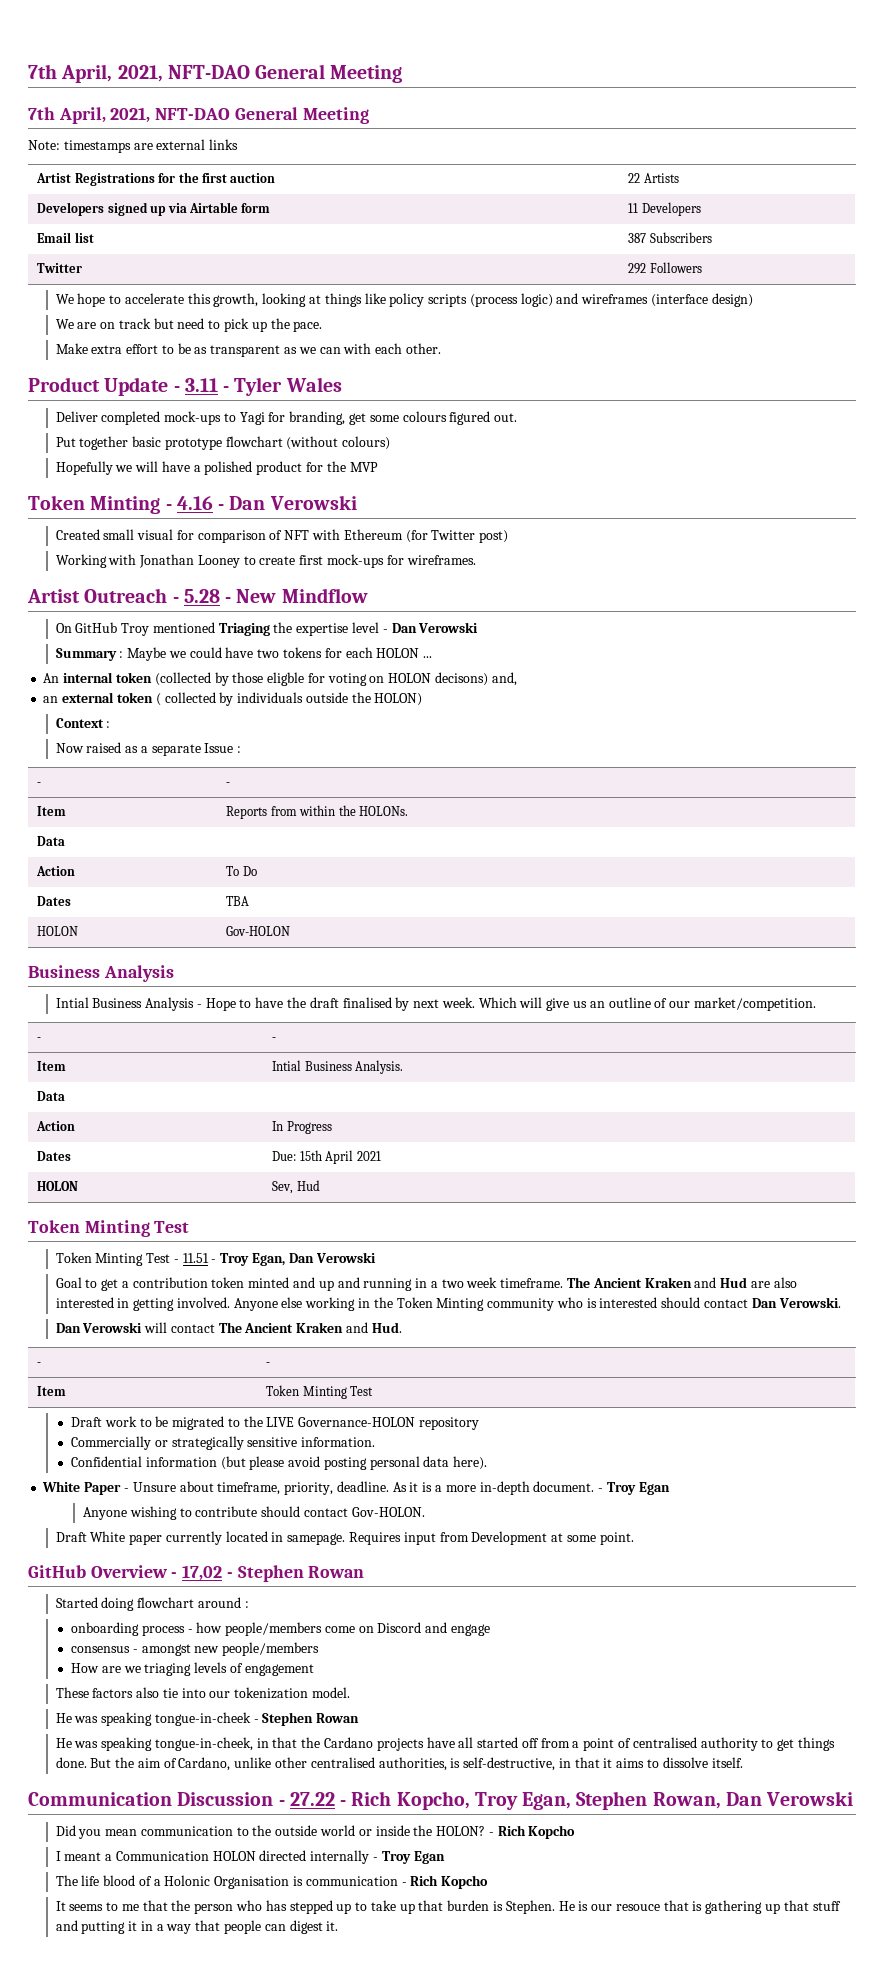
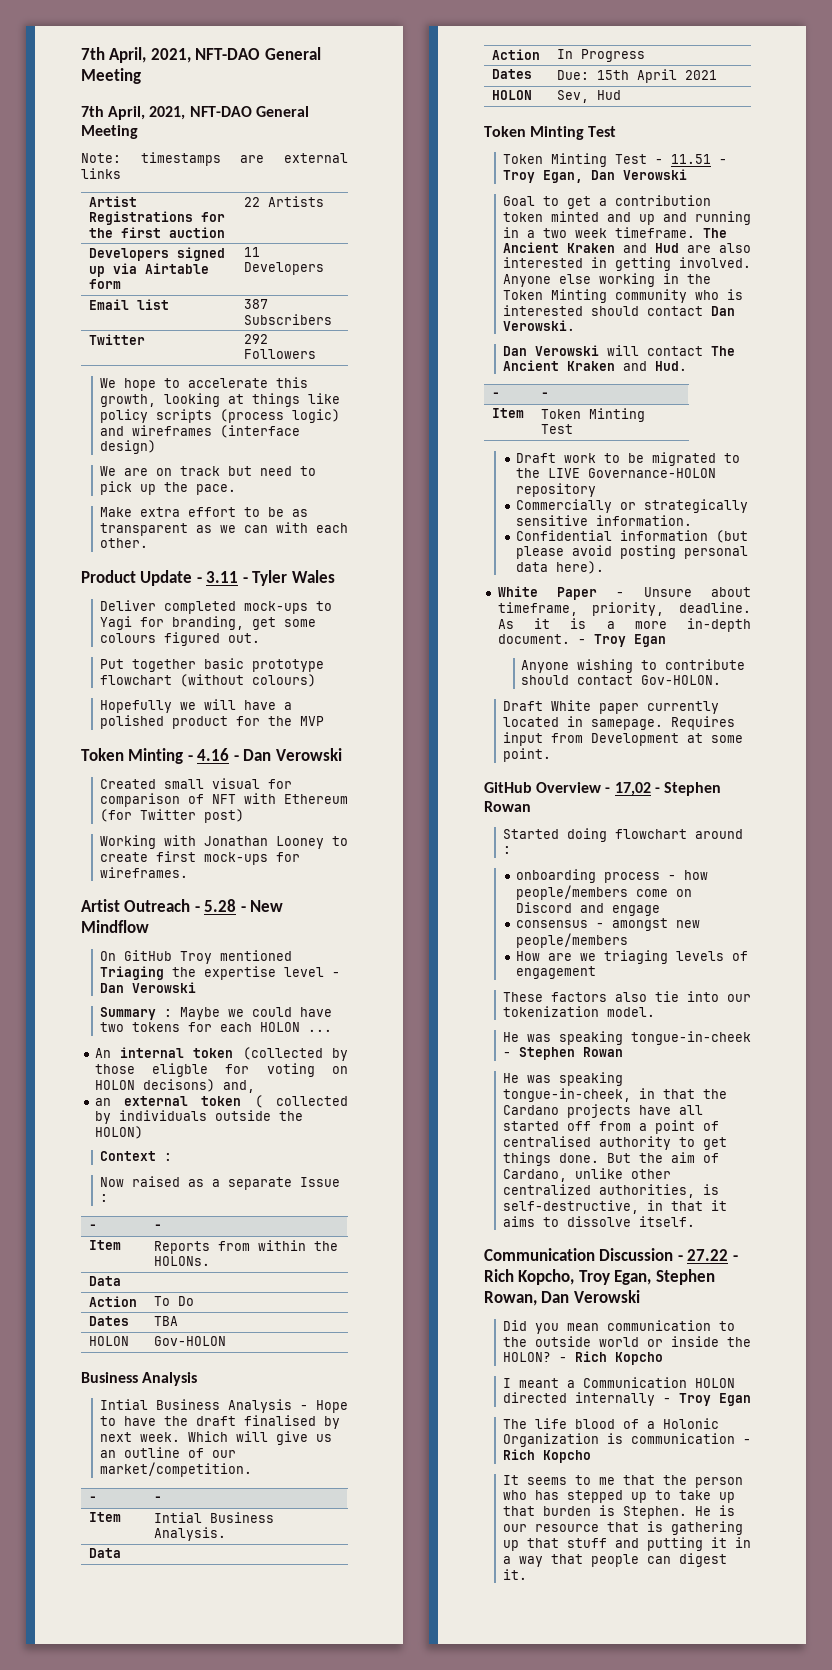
- But the aim of Cardano, unlike other centralised authorities, is self-destructive, in that it aims to dissolve itself.
+ But the aim of Cardano, unlike other centralized authorities, is self-destructive, in that it aims to dissolve itself.
- The life blood of a Holonic Organisation is communication - Rich Kopcho
+ The life blood of a Holonic Organization is communication - Rich Kopcho
- He is our resouce that is gathering up that stuff and putting it in a way that people can digest it.
+ He is our resource that is gathering up that stuff and putting it in a way that people can digest it.

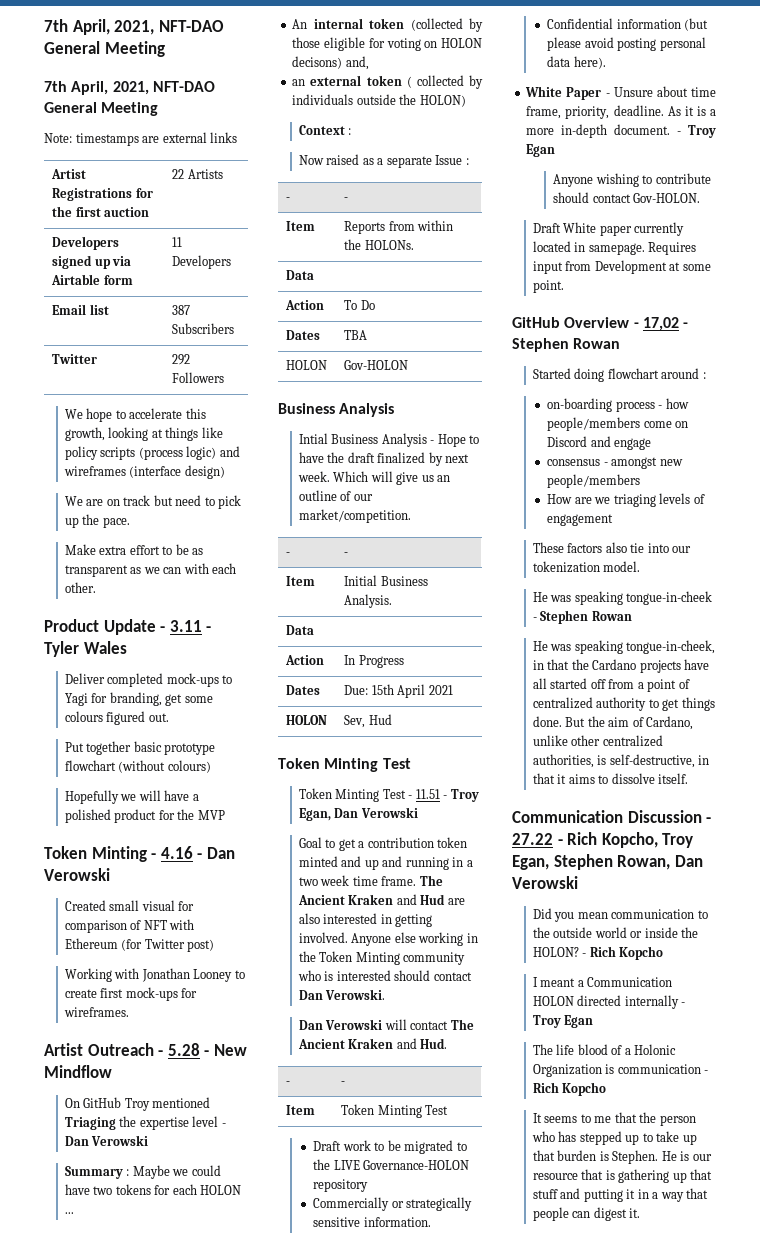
- An internal token (collected by those eligble for voting on HOLON decisons) and,
+ An internal token (collected by those eligible for voting on HOLON decisons) and,
- Intial Business Analysis - Hope to have the draft finalised by next week.
+ Intial Business Analysis - Hope to have the draft finalized by next week.
- Item | Intial Business Analysis.
+ Item | Initial Business Analysis.
- Goal to get a contribution token minted and up and running in a two week timeframe.
+ Goal to get a contribution token minted and up and running in a two week time frame.
- White Paper - Unsure about timeframe, priority, deadline.
+ White Paper - Unsure about time frame, priority, deadline.
- onboarding process - how people/members come on Discord and engage
+ on-boarding process - how people/members come on Discord and engage
- He was speaking tongue-in-cheek, in that the Cardano projects have all started off from a point of centralised authority to get things done.
+ He was speaking tongue-in-cheek, in that the Cardano projects have all started off from a point of centralized authority to get things done.

